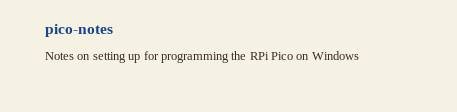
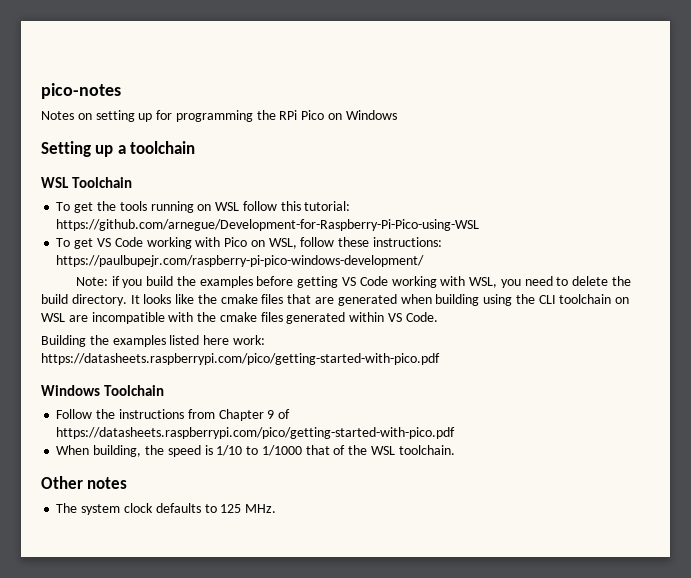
+ Setting up a toolchain
+ WSL Toolchain
+ To get the tools running on WSL follow this tutorial: https://github.com/arnegue/Development-for-Raspberry-Pi-Pico-using-WSL
+ To get VS Code working with Pico on WSL, follow these instructions: https://paulbupejr.com/raspberry-pi-pico-windows-development/
+ Note: if you build the examples before getting VS Code working with WSL, you need to delete the build directory. It looks like the cmake files that are generated when building using the CLI toolchain on WSL are incompatible with the cmake files generated within VS Code.
+ Building the examples listed here work: https://datasheets.raspberrypi.com/pico/getting-started-with-pico.pdf
+ Windows Toolchain
+ Follow the instructions from Chapter 9 of https://datasheets.raspberrypi.com/pico/getting-started-with-pico.pdf
+ When building, the speed is 1/10 to 1/1000 that of the WSL toolchain.
+ Other notes
+ The system clock defaults to 125 MHz.

